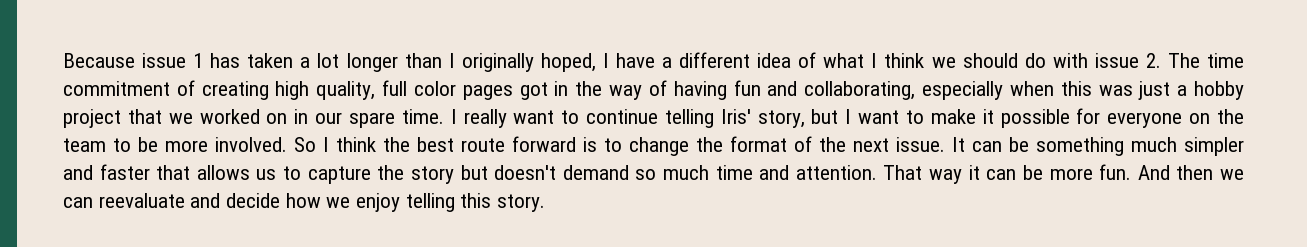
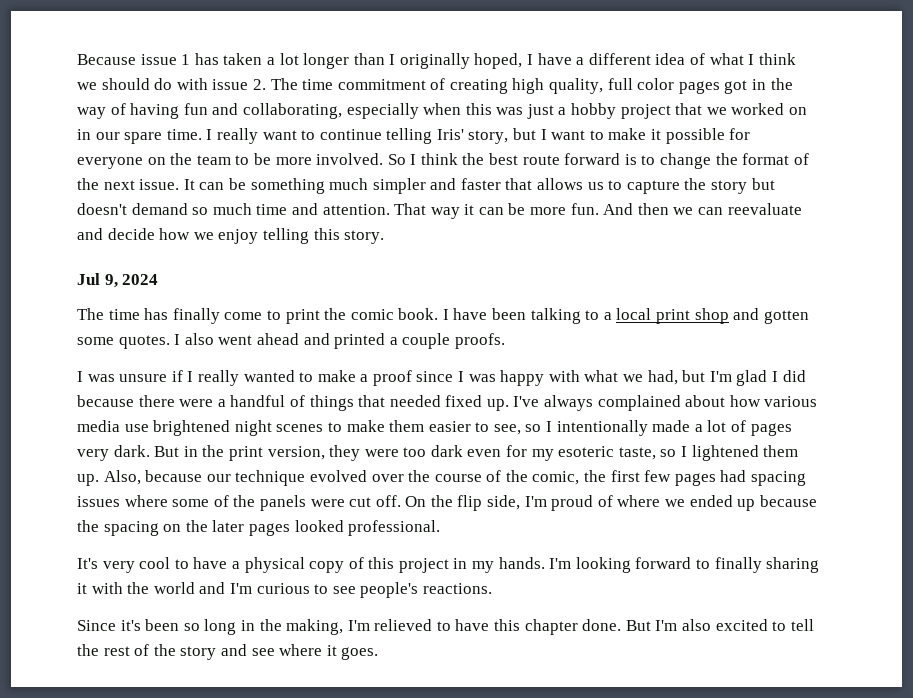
+ Jul 9, 2024
+ The time has finally come to print the comic book. I have been talking to a local print shop and gotten some quotes. I also went ahead and printed a couple proofs.
+ I was unsure if I really wanted to make a proof since I was happy with what we had, but I'm glad I did because there were a handful of things that needed fixed up. I've always complained about how various media use brightened night scenes to make them easier to see, so I intentionally made a lot of pages very dark. But in the print version, they were too dark even for my esoteric taste, so I lightened them up. Also, because our technique evolved over the course of the comic, the first few pages had spacing issues where some of the panels were cut off. On the flip side, I'm proud of where we ended up because the spacing on the later pages looked professional.
+ It's very cool to have a physical copy of this project in my hands. I'm looking forward to finally sharing it with the world and I'm curious to see people's reactions.
+ Since it's been so long in the making, I'm relieved to have this chapter done. But I'm also excited to tell the rest of the story and see where it goes.

